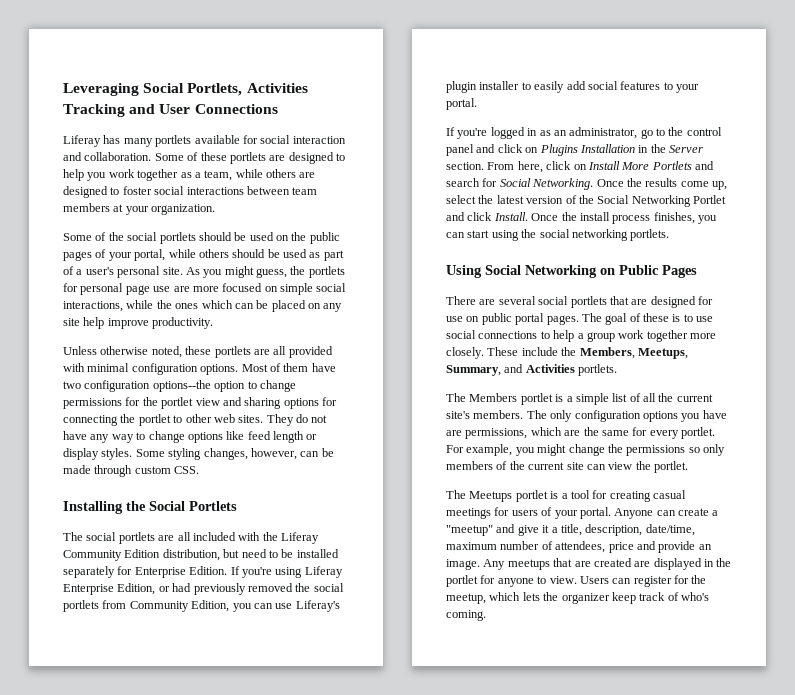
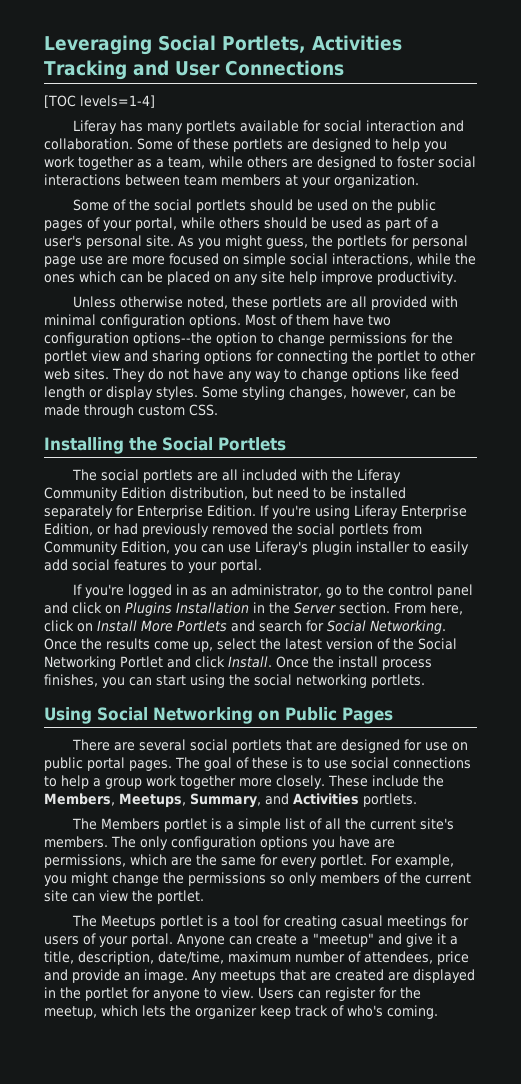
+ [TOC levels=1-4]

